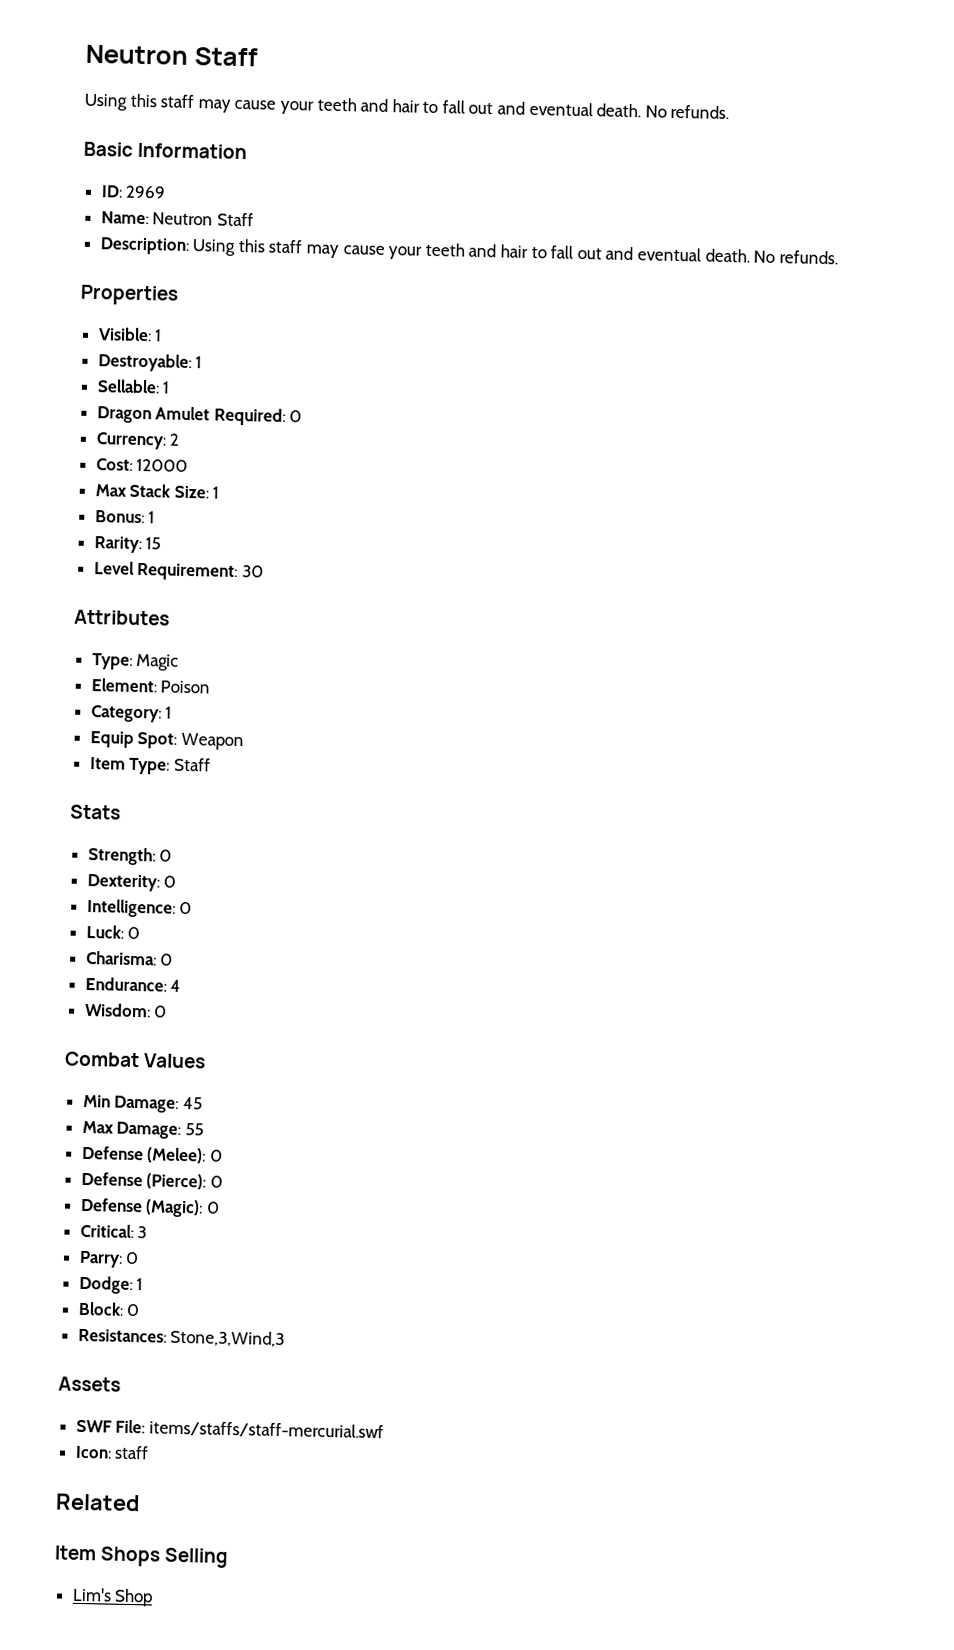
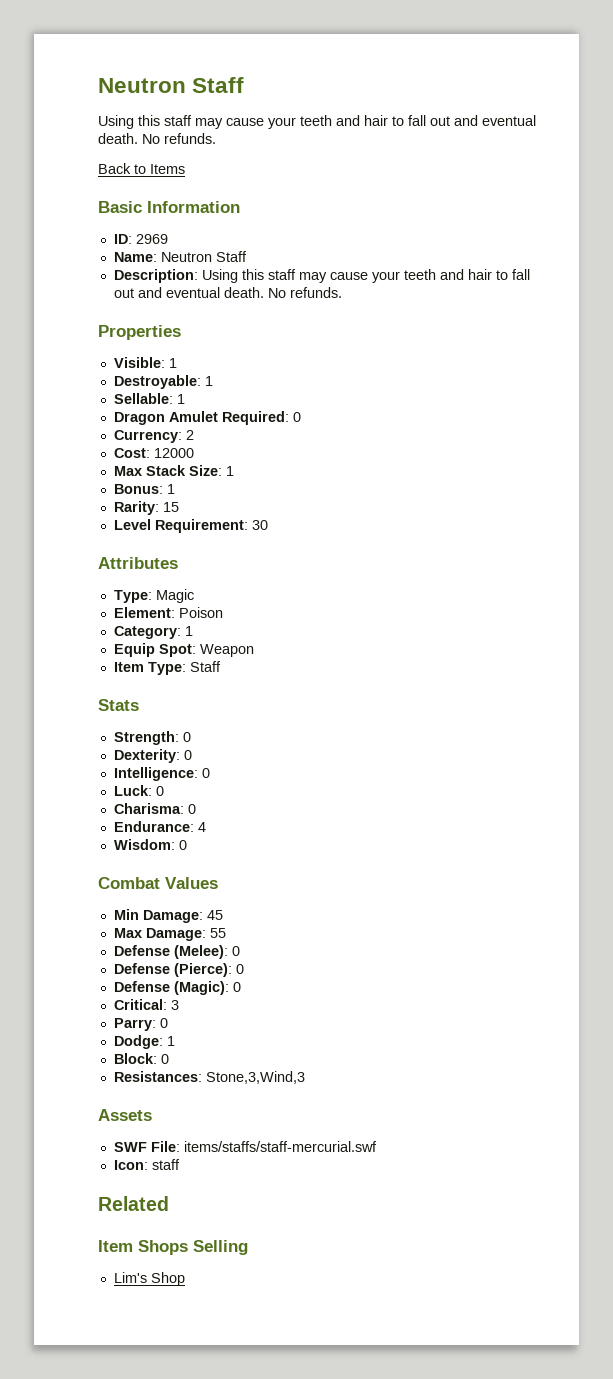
+ Back to Items

